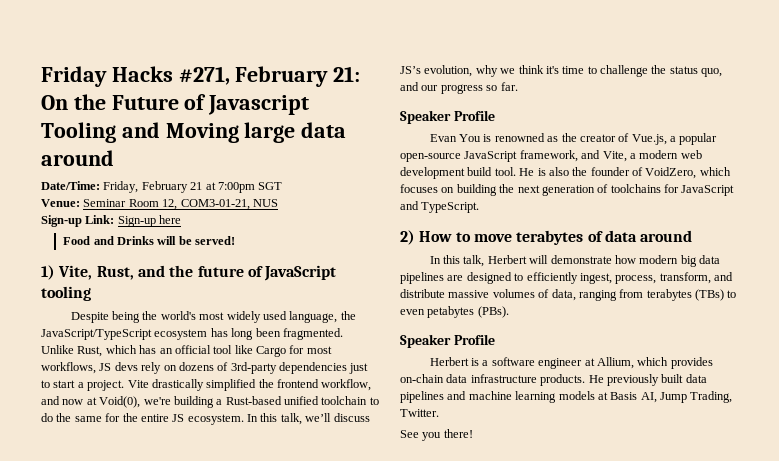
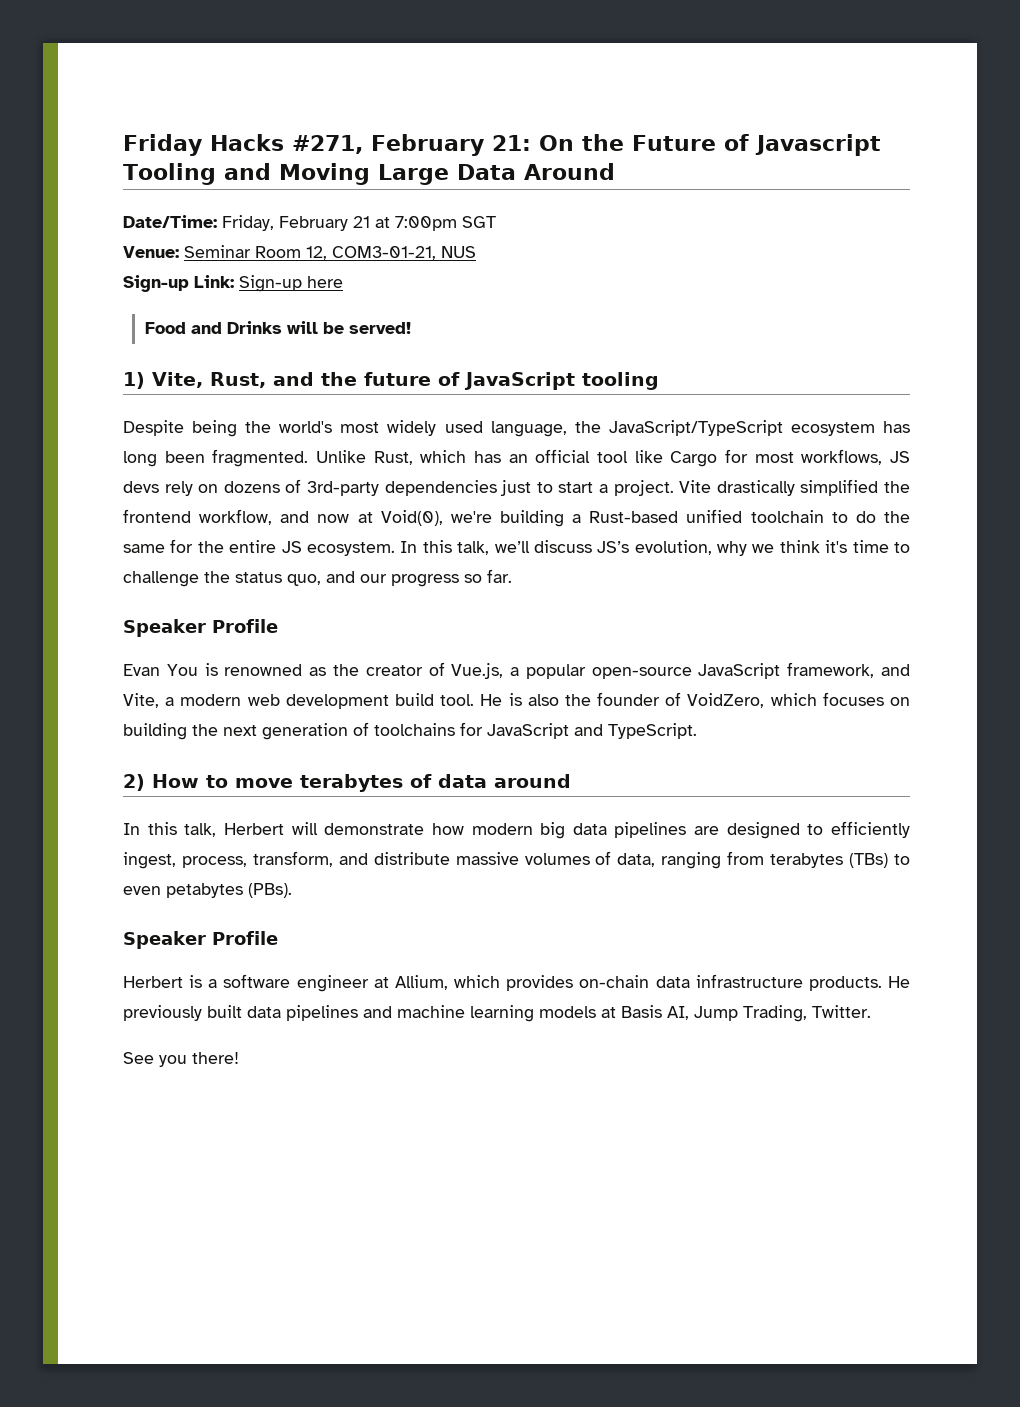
- Friday Hacks #271, February 21: On the Future of Javascript Tooling and Moving large data around
+ Friday Hacks #271, February 21: On the Future of Javascript Tooling and Moving Large Data Around

